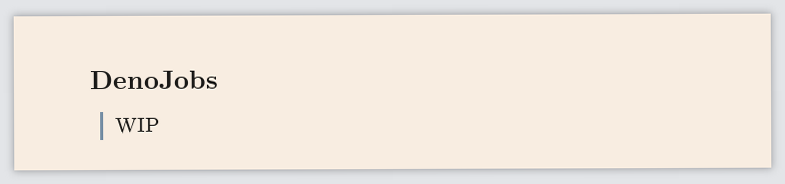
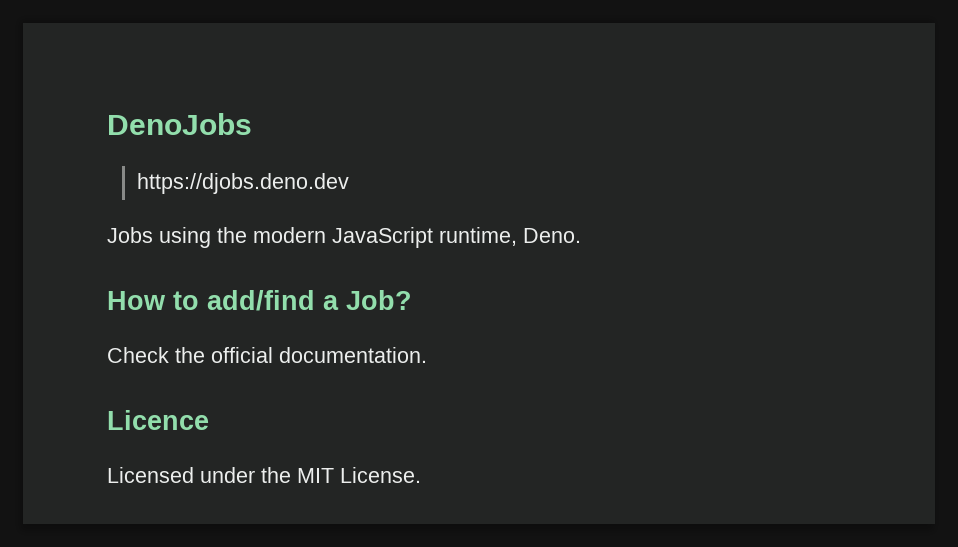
- WIP
+ https://djobs.deno.dev
+ Jobs using the modern JavaScript runtime, Deno.
+ How to add/find a Job?
+ Check the official documentation.
+ Licence
+ Licensed under the MIT License.

